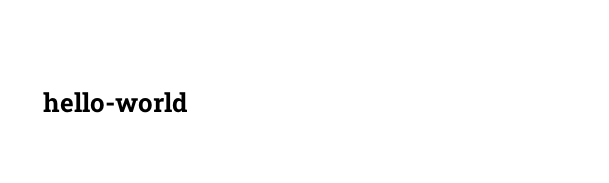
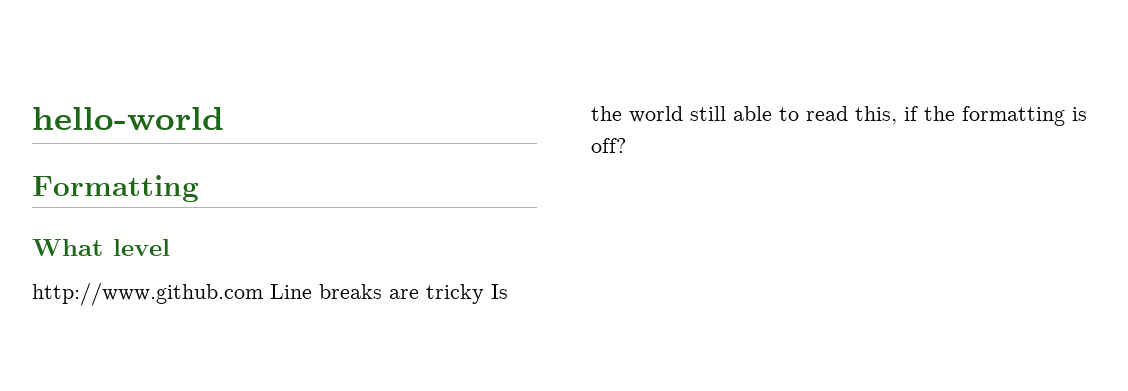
+ Formatting
+ What level
+ http://www.github.com Line breaks are tricky Is the world still able to read this, if the formatting is off?

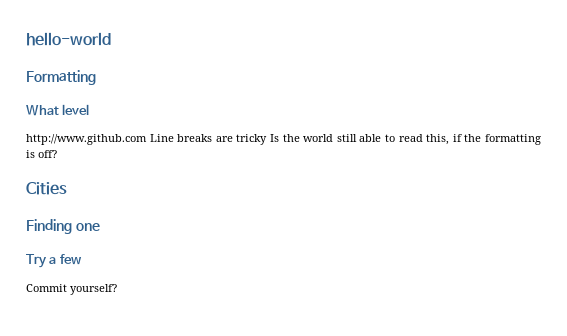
+ Cities
+ Finding one
+ Try a few
+ Commit yourself?

